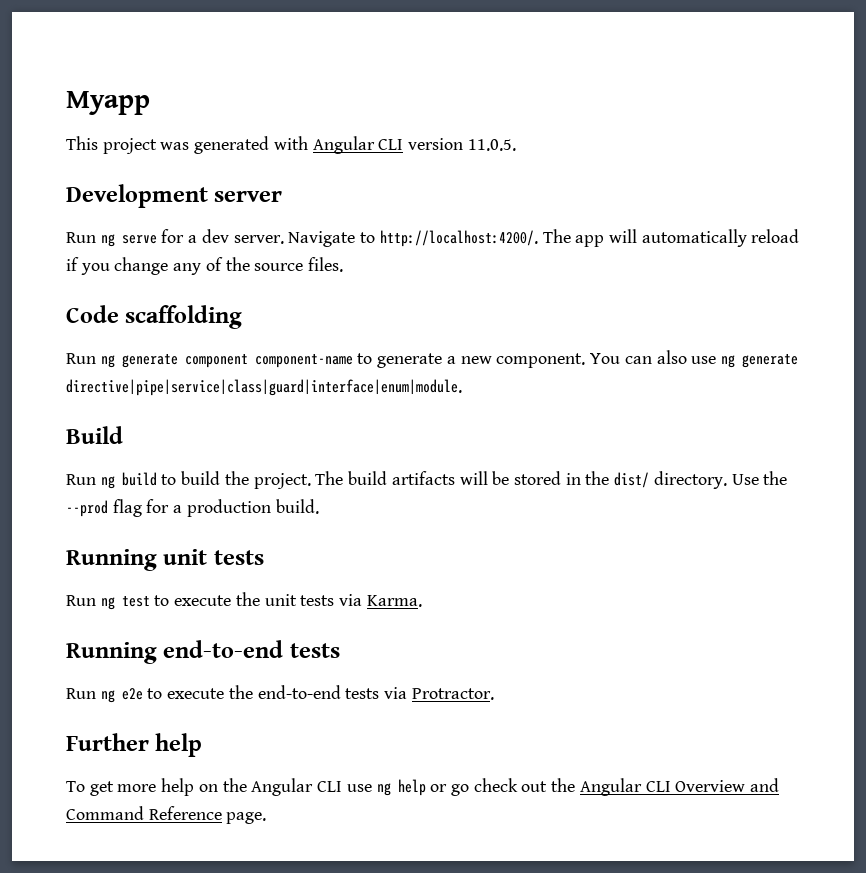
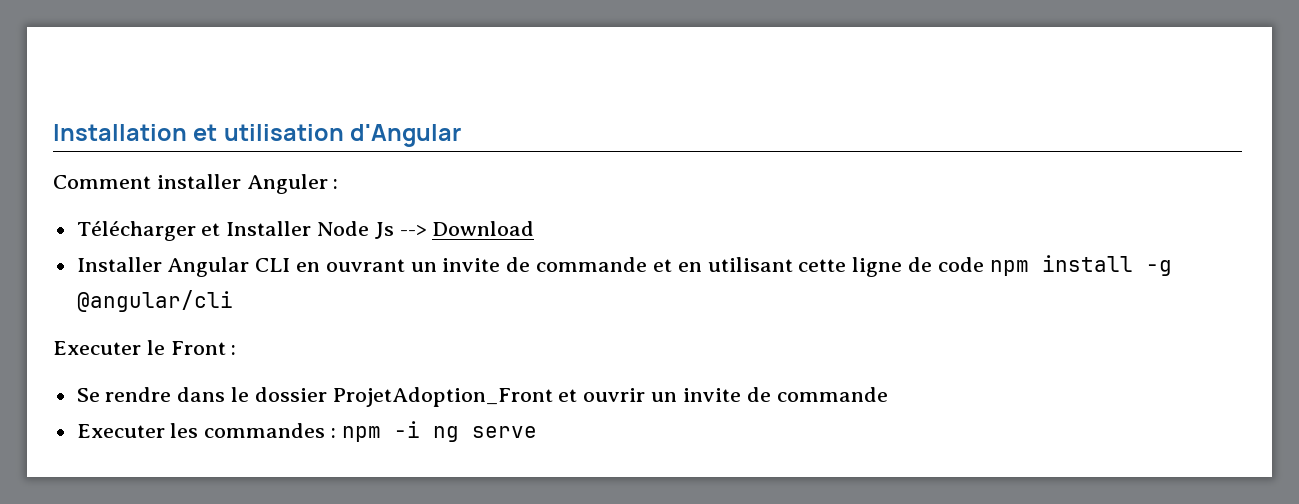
- Myapp
- This project was generated with Angular CLI version 11.0.5.
- Development server
- Run ng serve for a dev server. Navigate to http://localhost:4200/. The app will automatically reload if you change any of the source files.
- Code scaffolding
- Run ng generate component component-name to generate a new component. You can also use ng generate directive|pipe|service|class|guard|interface|enum|module.
- Build
- Run ng build to build the project. The build artifacts will be stored in the dist/ directory. Use the --prod flag for a production build.
- Running unit tests
- Run ng test to execute the unit tests via Karma.
- Running end-to-end tests
- Run ng e2e to execute the end-to-end tests via Protractor.
- Further help
- To get more help on the Angular CLI use ng help or go check out the Angular CLI Overview and Command Reference page.
+ Installation et utilisation d'Angular
+ Comment installer Anguler :
+ Télécharger et Installer Node Js --> Download
+ Installer Angular CLI en ouvrant un invite de commande et en utilisant cette ligne de code npm install -g @angular/cli
+ Executer le Front :
+ Se rendre dans le dossier ProjetAdoption_Front et ouvrir un invite de commande
+ Executer les commandes : npm -i ng serve

